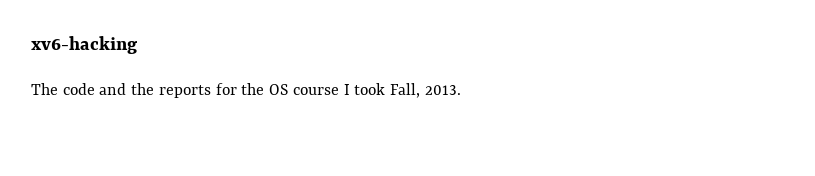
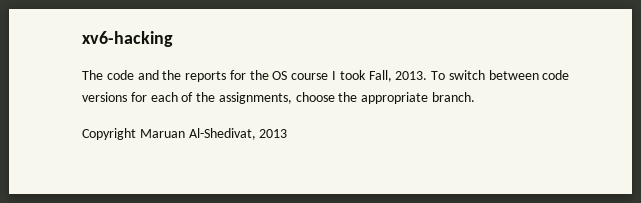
+ To switch between code versions for each of the assignments, choose the appropriate branch.
+ Copyright Maruan Al-Shedivat, 2013

